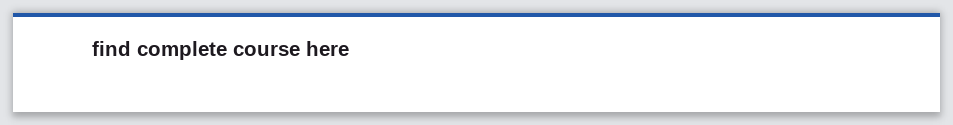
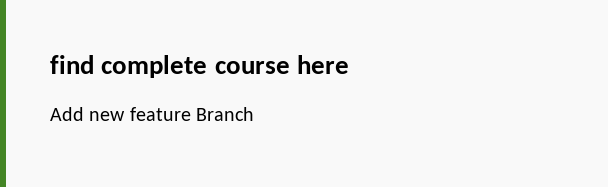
+ Add new feature Branch

